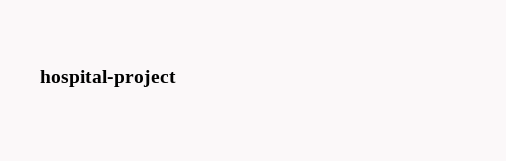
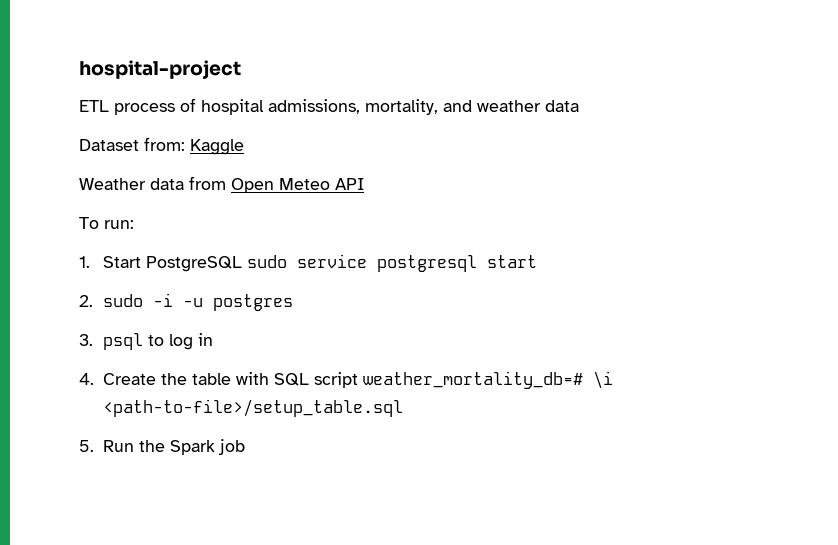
+ ETL process of hospital admissions, mortality, and weather data
+ Dataset from: Kaggle
+ Weather data from Open Meteo API
+ To run:
+ 1. Start PostgreSQL sudo service postgresql start
+ 2. sudo -i -u postgres
+ 3. psql to log in
+ 4. Create the table with SQL script weather_mortality_db=# \i <path-to-file>/setup_table.sql
+ 5. Run the Spark job

